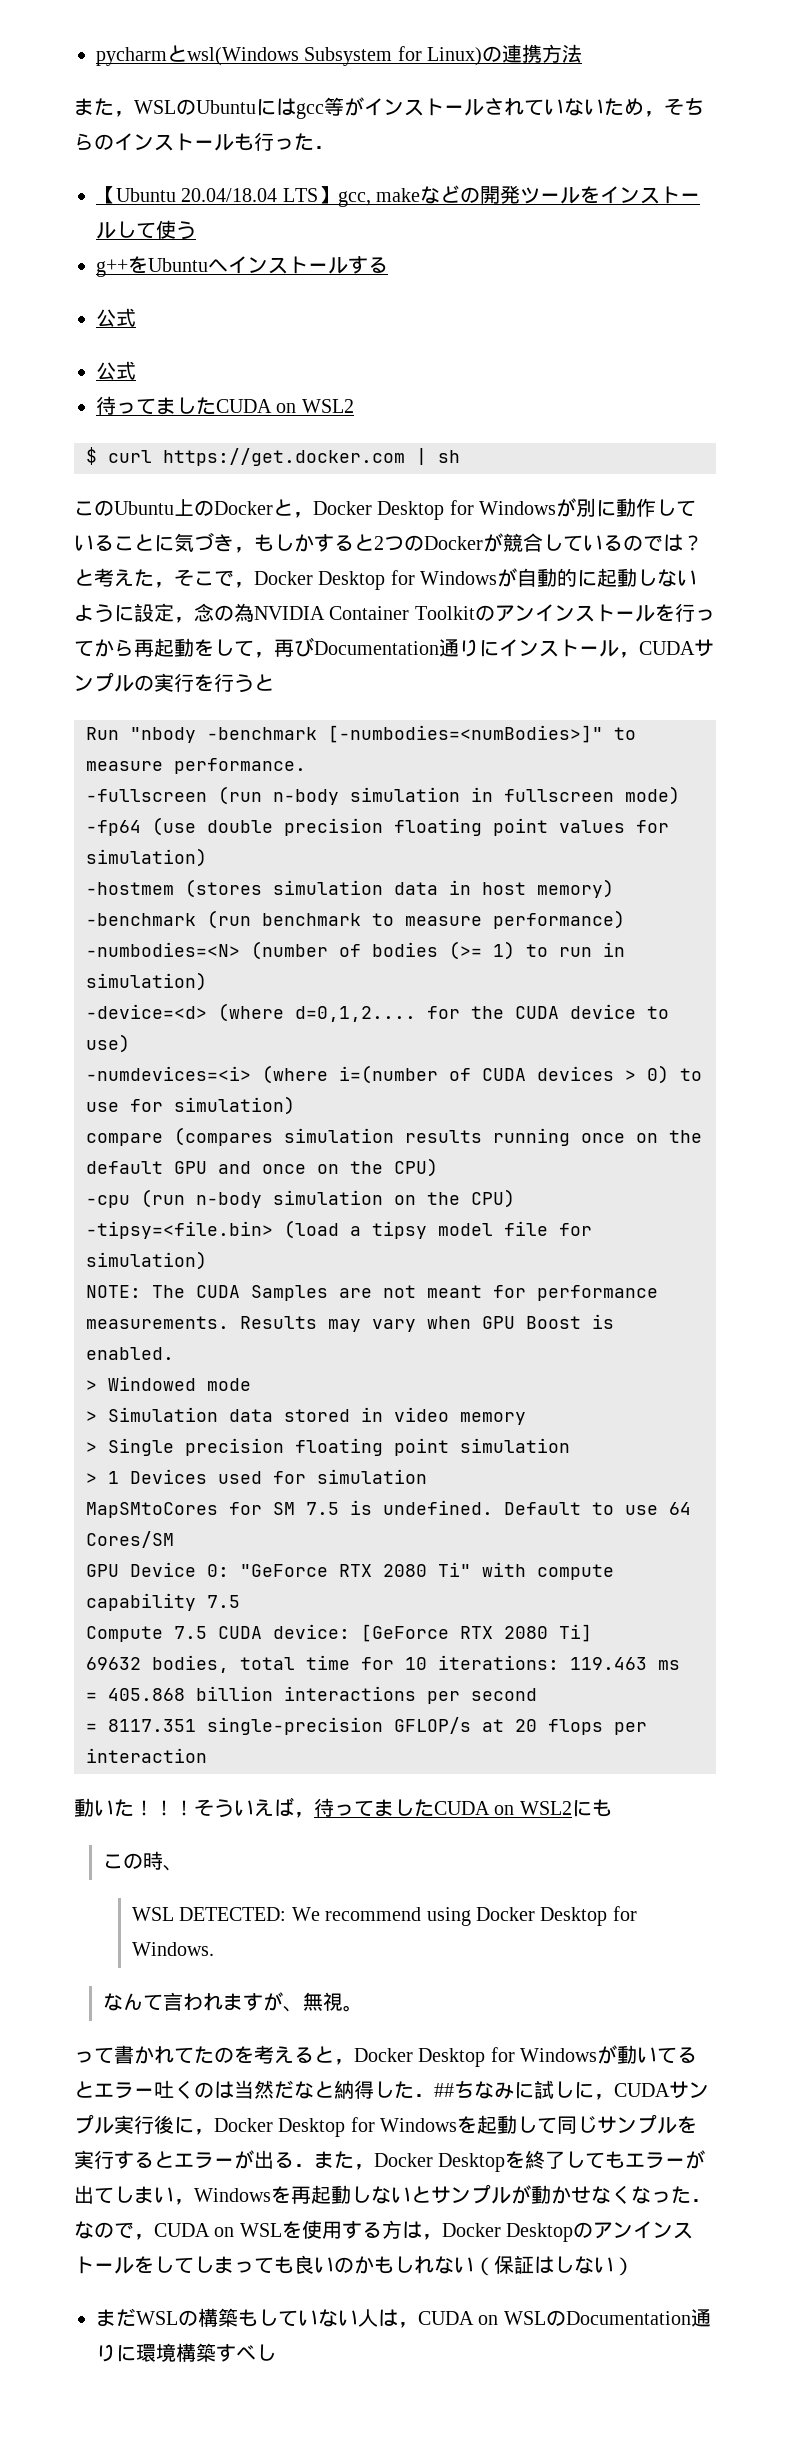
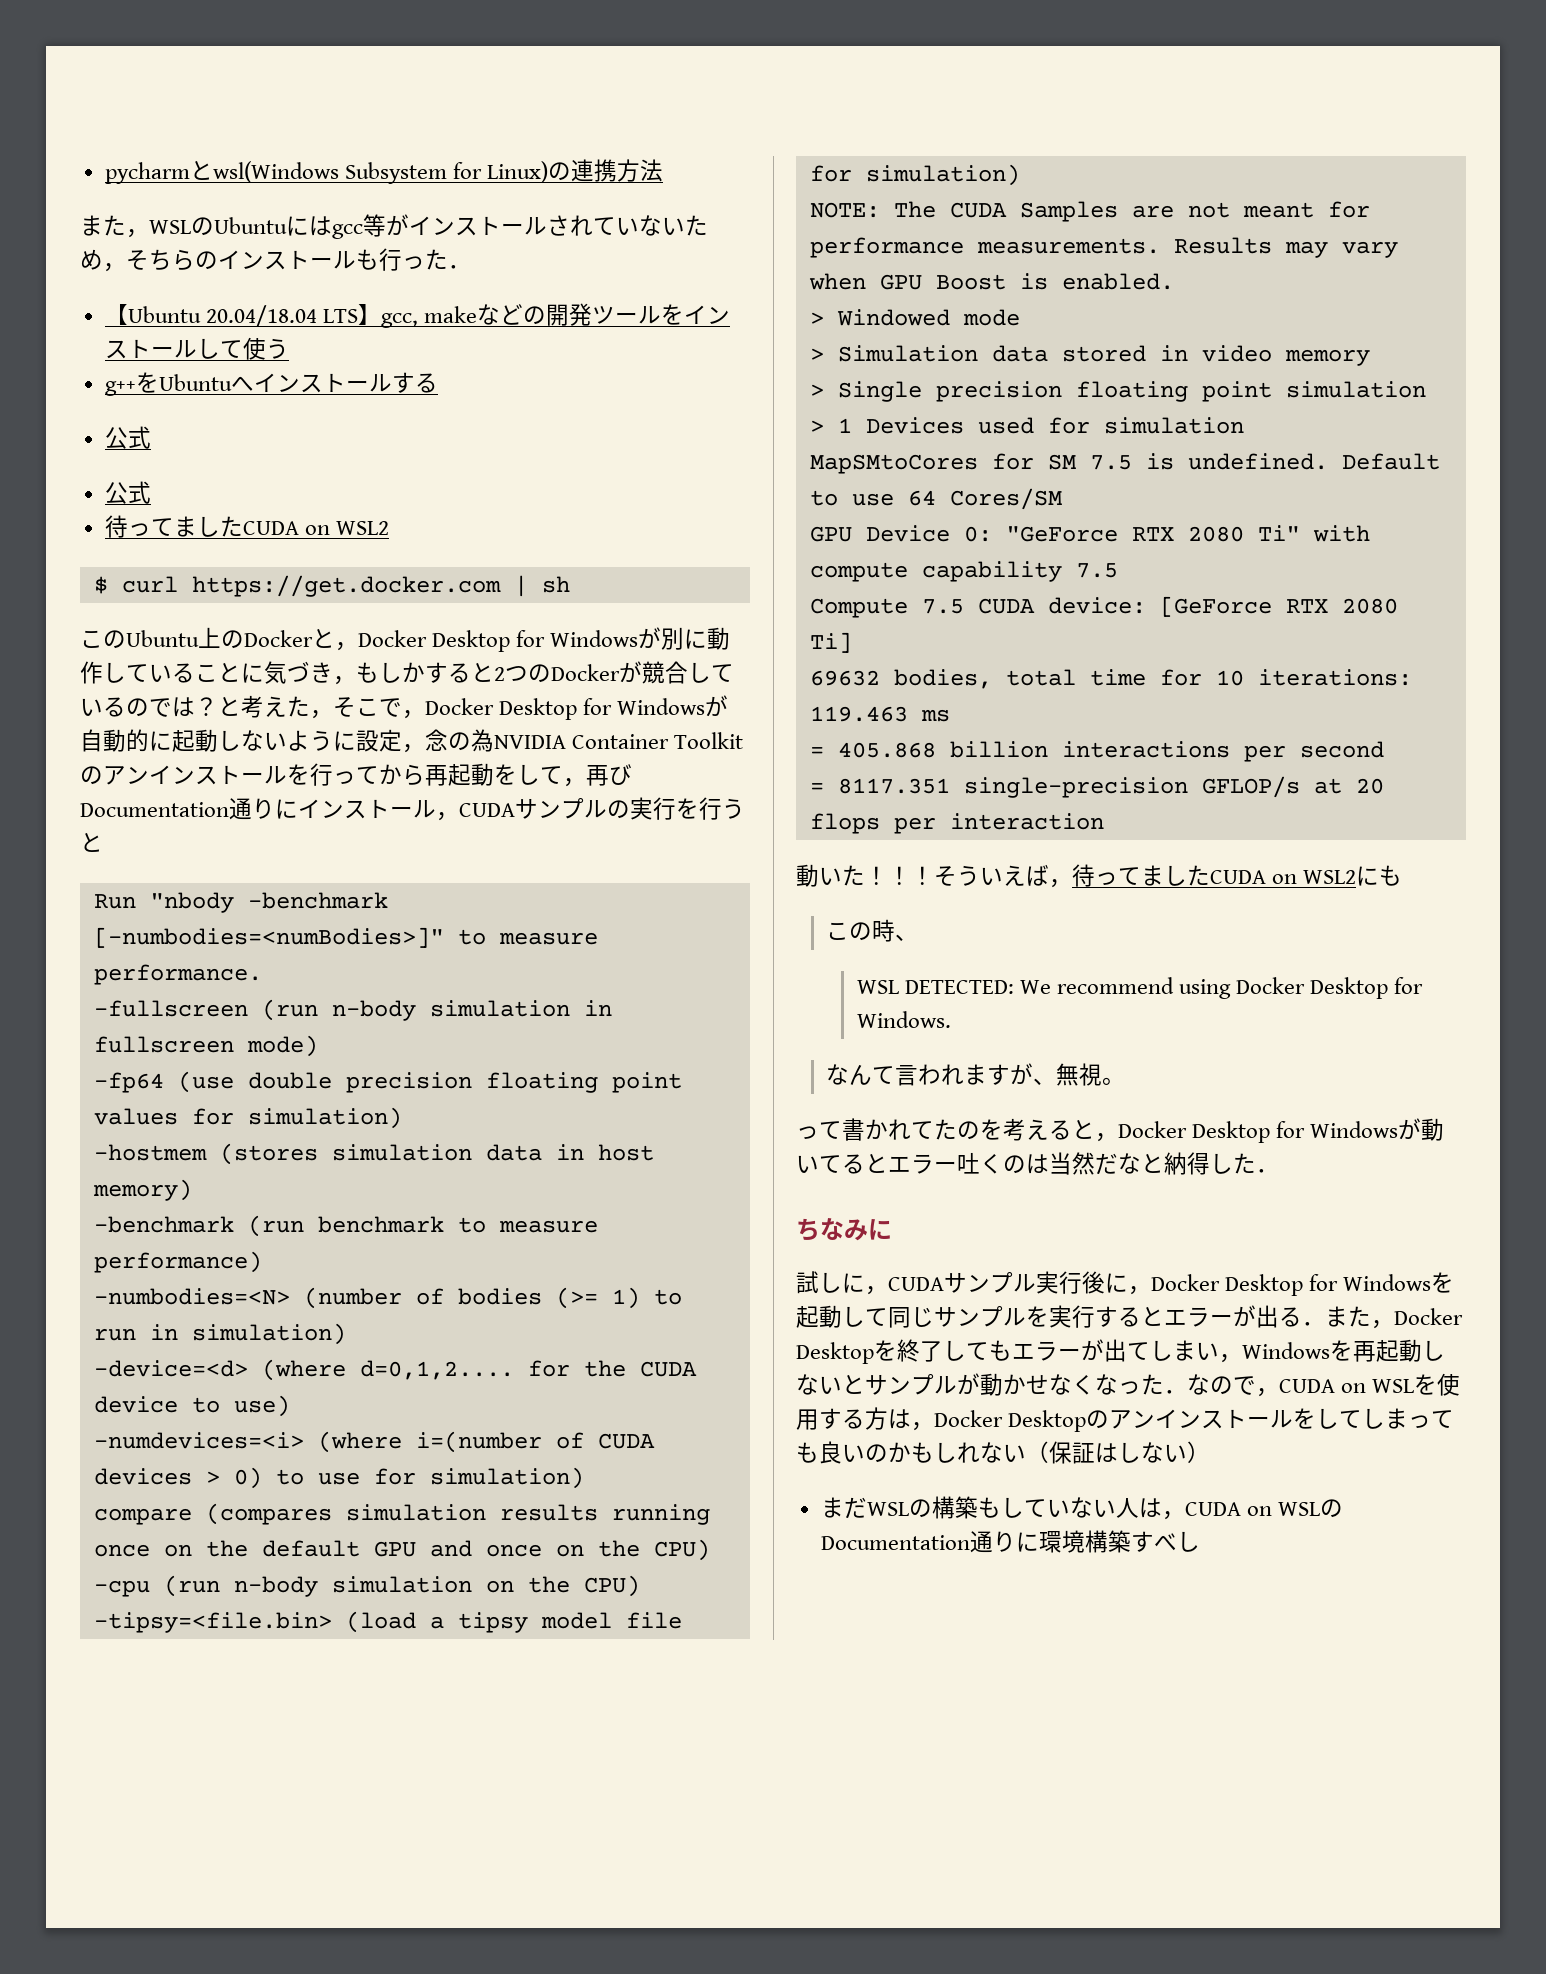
- って書かれてたのを考えると，Docker Desktop for Windowsが動いてるとエラー吐くのは当然だなと納得した．##ちなみに試しに，CUDAサンプル実行後に，Docker Desktop for Windowsを起動して同じサンプルを実行するとエラーが出る．また，Docker Desktopを終了してもエラーが出てしまい，Windowsを再起動しないとサンプルが動かせなくなった．なので，CUDA on WSLを使用する方は，Docker Desktopのアンインストールをしてしまっても良いのかもしれない（保証はしない）
+ って書かれてたのを考えると，Docker Desktop for Windowsが動いてるとエラー吐くのは当然だなと納得した．
+ ちなみに
+ 試しに，CUDAサンプル実行後に，Docker Desktop for Windowsを起動して同じサンプルを実行するとエラーが出る．また，Docker Desktopを終了してもエラーが出てしまい，Windowsを再起動しないとサンプルが動かせなくなった．なので，CUDA on WSLを使用する方は，Docker Desktopのアンインストールをしてしまっても良いのかもしれない（保証はしない）

